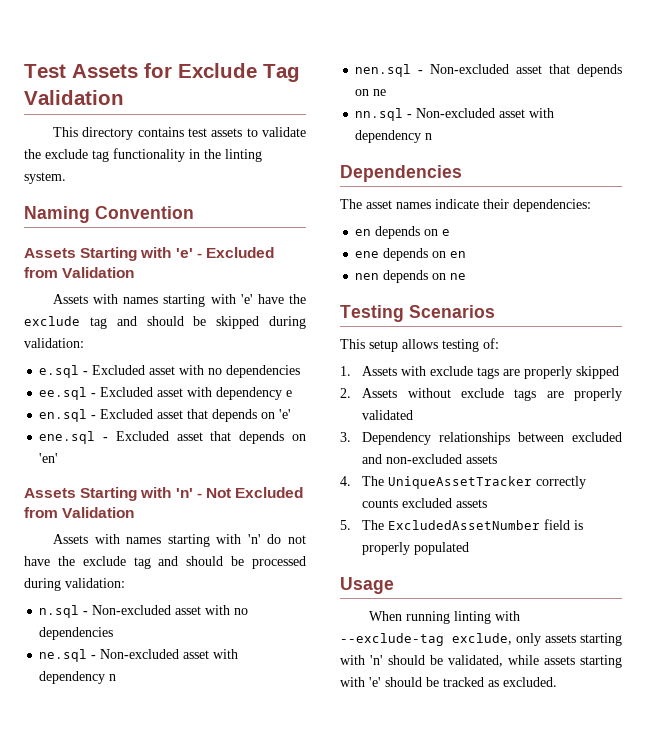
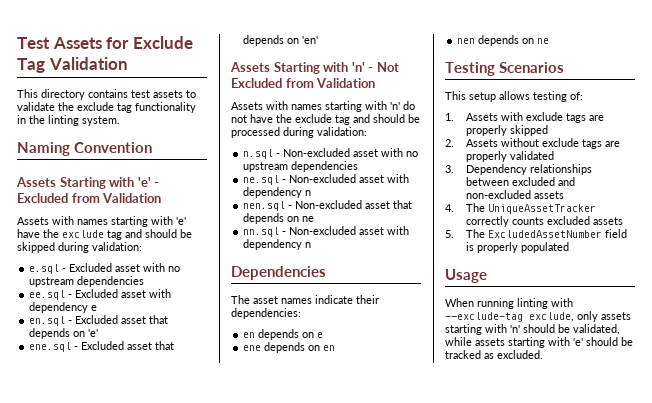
- e.sql - Excluded asset with no dependencies
+ e.sql - Excluded asset with no upstream dependencies
- n.sql - Non-excluded asset with no dependencies
+ n.sql - Non-excluded asset with no upstream dependencies

